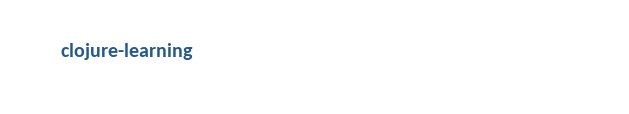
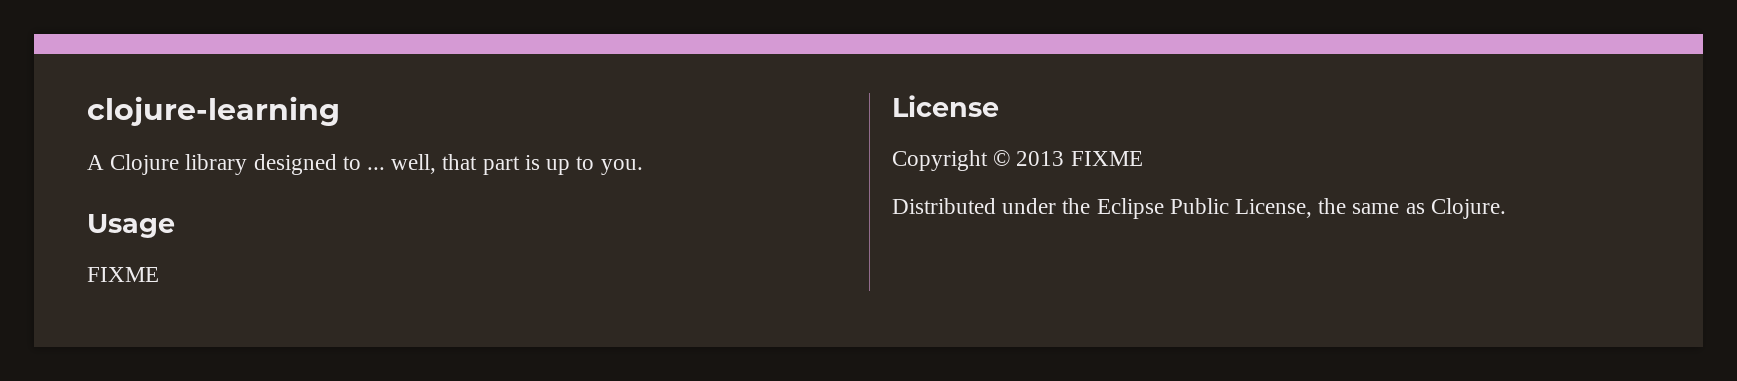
+ A Clojure library designed to ... well, that part is up to you.
+ Usage
+ FIXME
+ License
+ Copyright © 2013 FIXME
+ Distributed under the Eclipse Public License, the same as Clojure.

